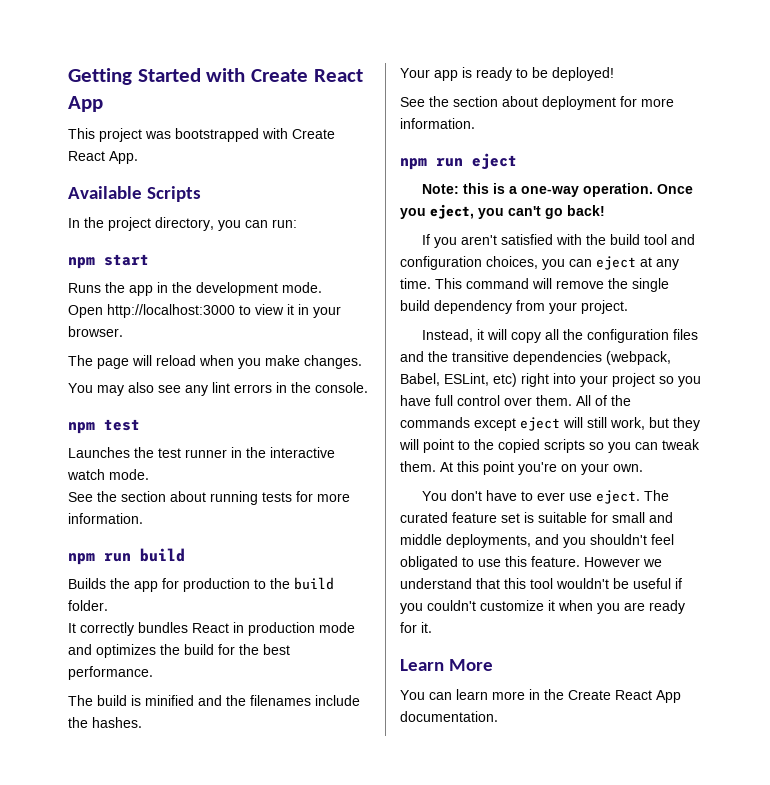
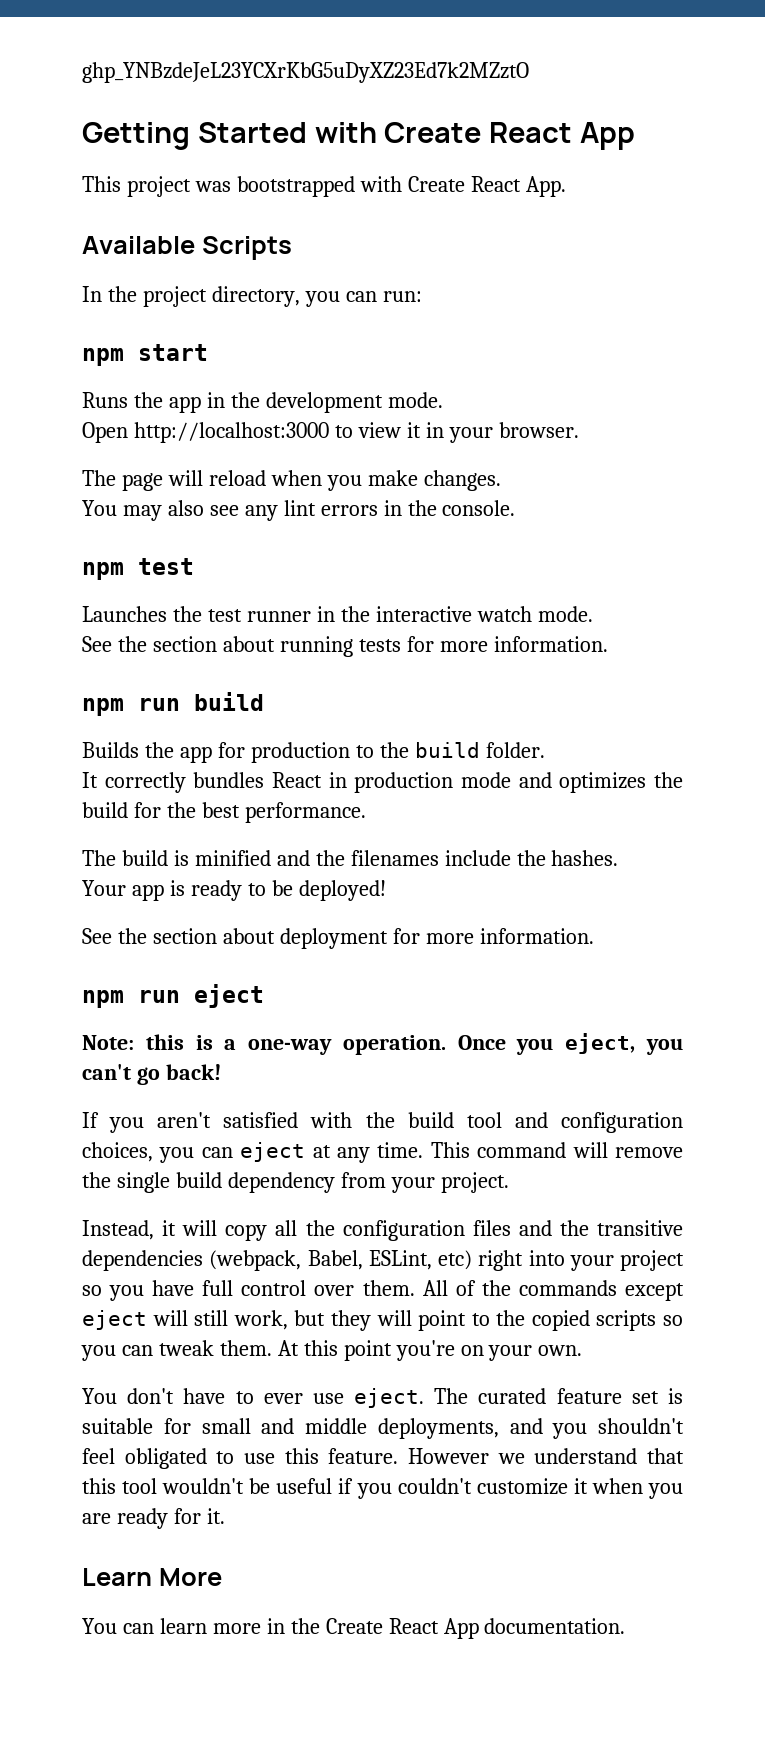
+ 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

